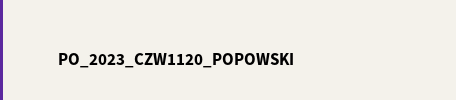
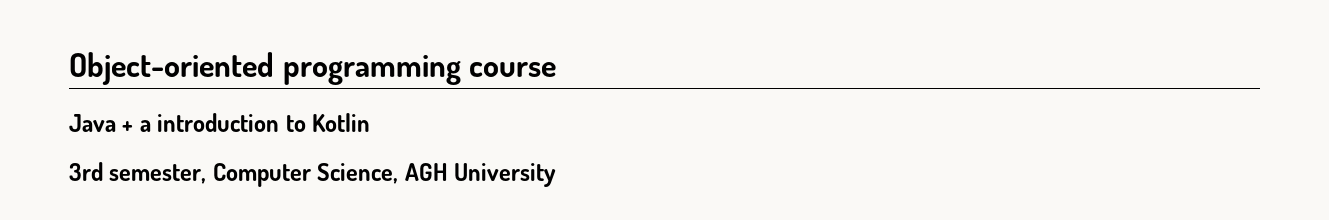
- PO_2023_CZW1120_POPOWSKI
+ Object-oriented programming course
+ Java + a introduction to Kotlin
+ 3rd semester, Computer Science, AGH University

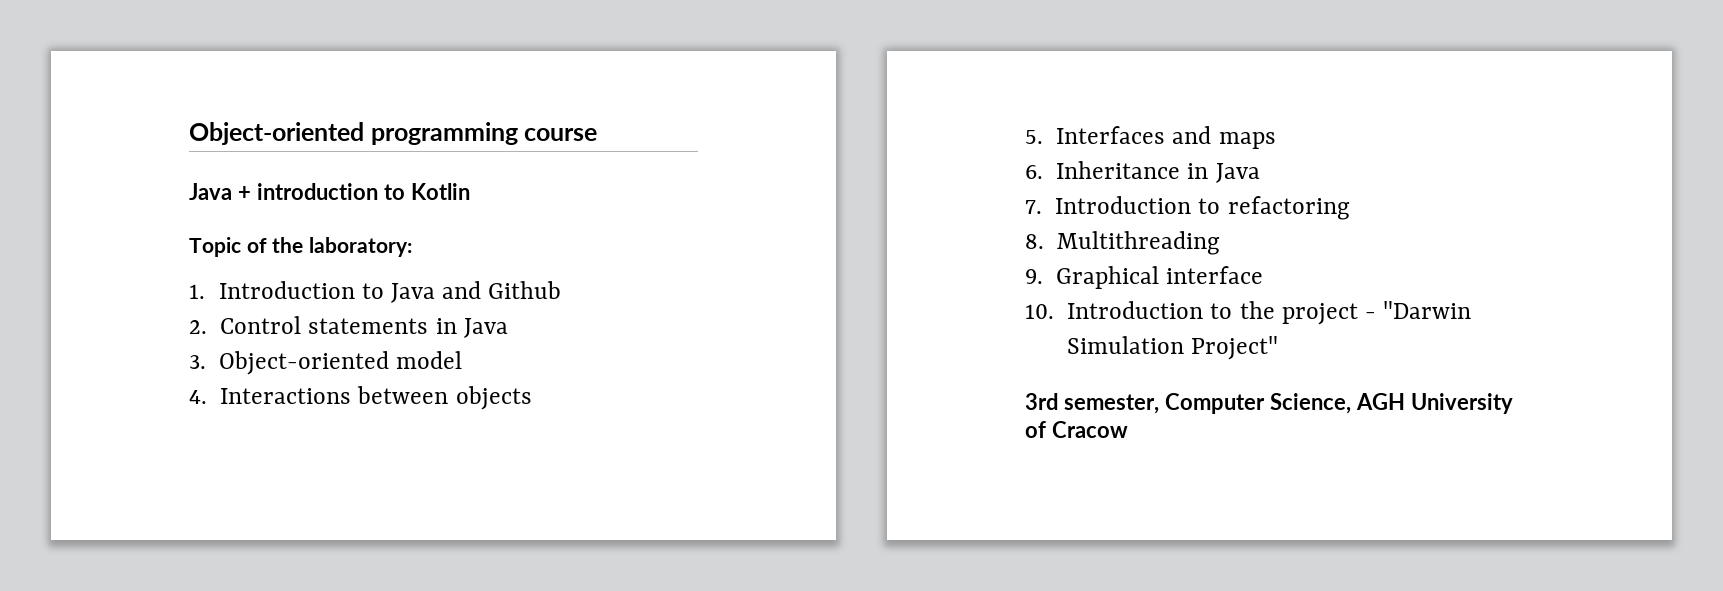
- Java + a introduction to Kotlin
+ Java + introduction to Kotlin
+ Topic of the laboratory:
+ 1. Introduction to Java and Github
+ 2. Control statements in Java
+ 3. Object-oriented model
+ 4. Interactions between objects
+ 5. Interfaces and maps
+ 6. Inheritance in Java
+ 7. Introduction to refactoring
+ 8. Multithreading
+ 9. Graphical interface
+ 10. Introduction to the project - "Darwin Simulation Project"
- 3rd semester, Computer Science, AGH University
+ 3rd semester, Computer Science, AGH University of Cracow

